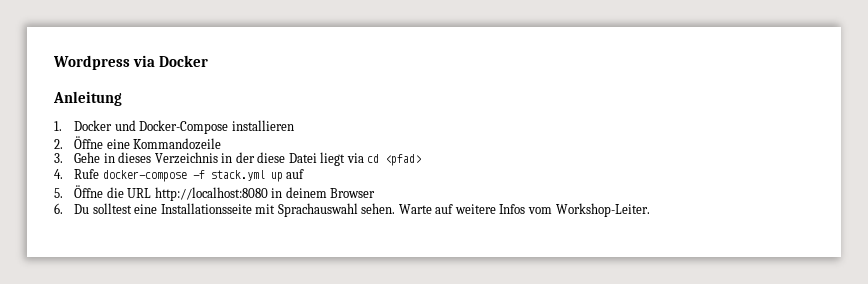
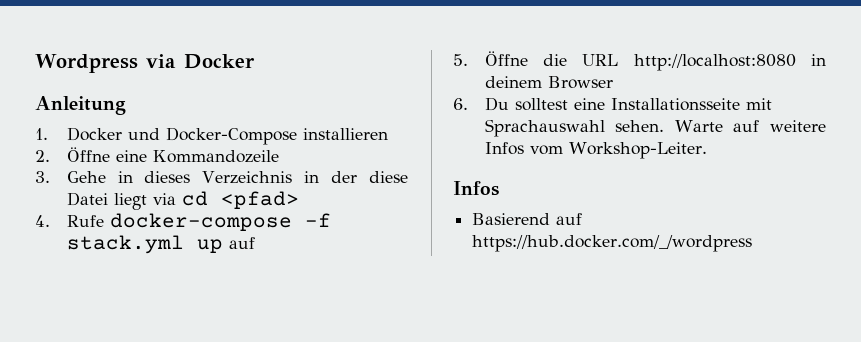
  Warte auf weitere Infos vom Workshop-Leiter.
+ Infos
+ Basierend auf https://hub.docker.com/_/wordpress

